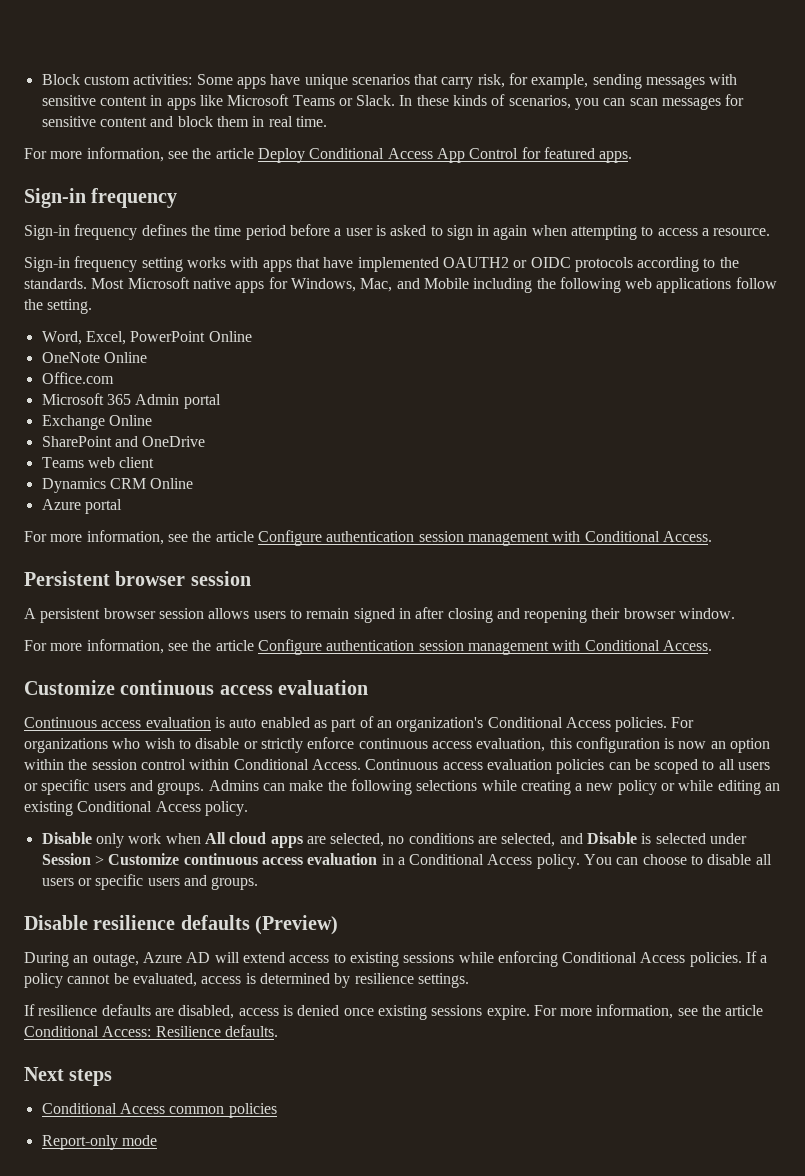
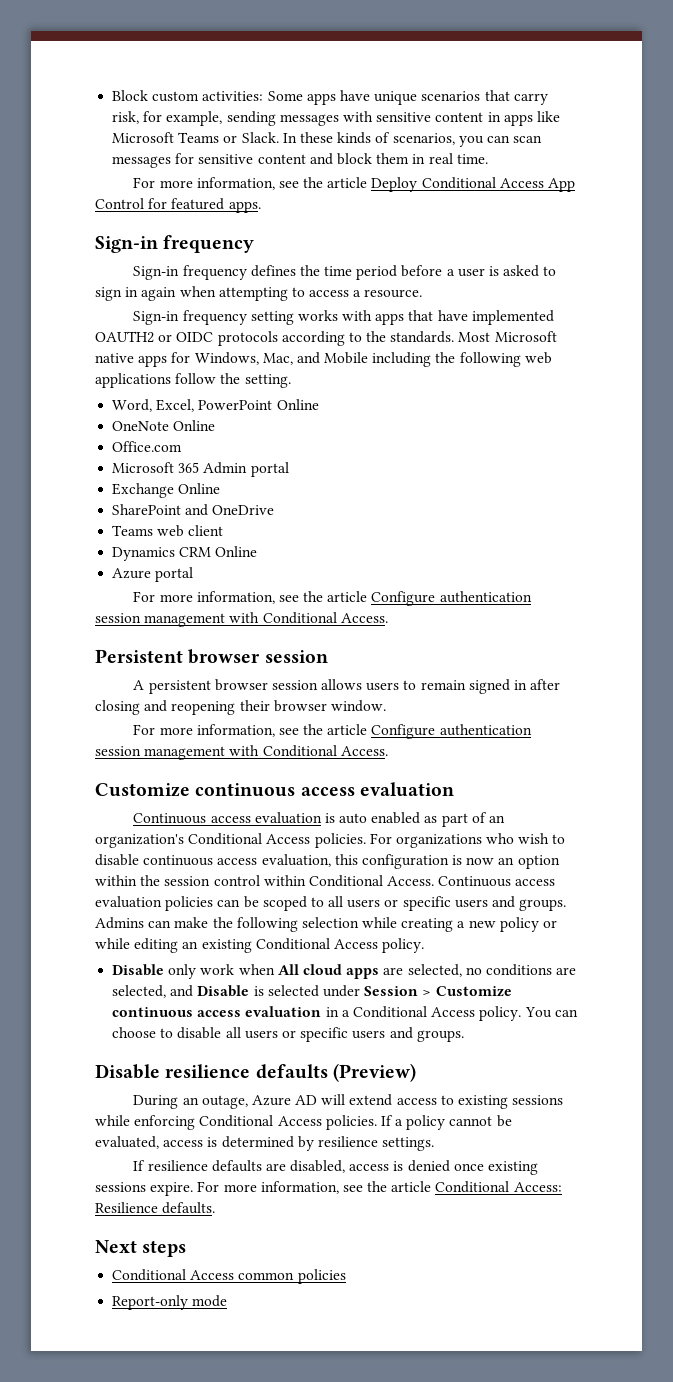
- For organizations who wish to disable or strictly enforce continuous access evaluation, this configuration is now an option within the session control within Conditional Access.
+ For organizations who wish to disable continuous access evaluation, this configuration is now an option within the session control within Conditional Access.
- Admins can make the following selections while creating a new policy or while editing an existing Conditional Access policy.
+ Admins can make the following selection while creating a new policy or while editing an existing Conditional Access policy.

